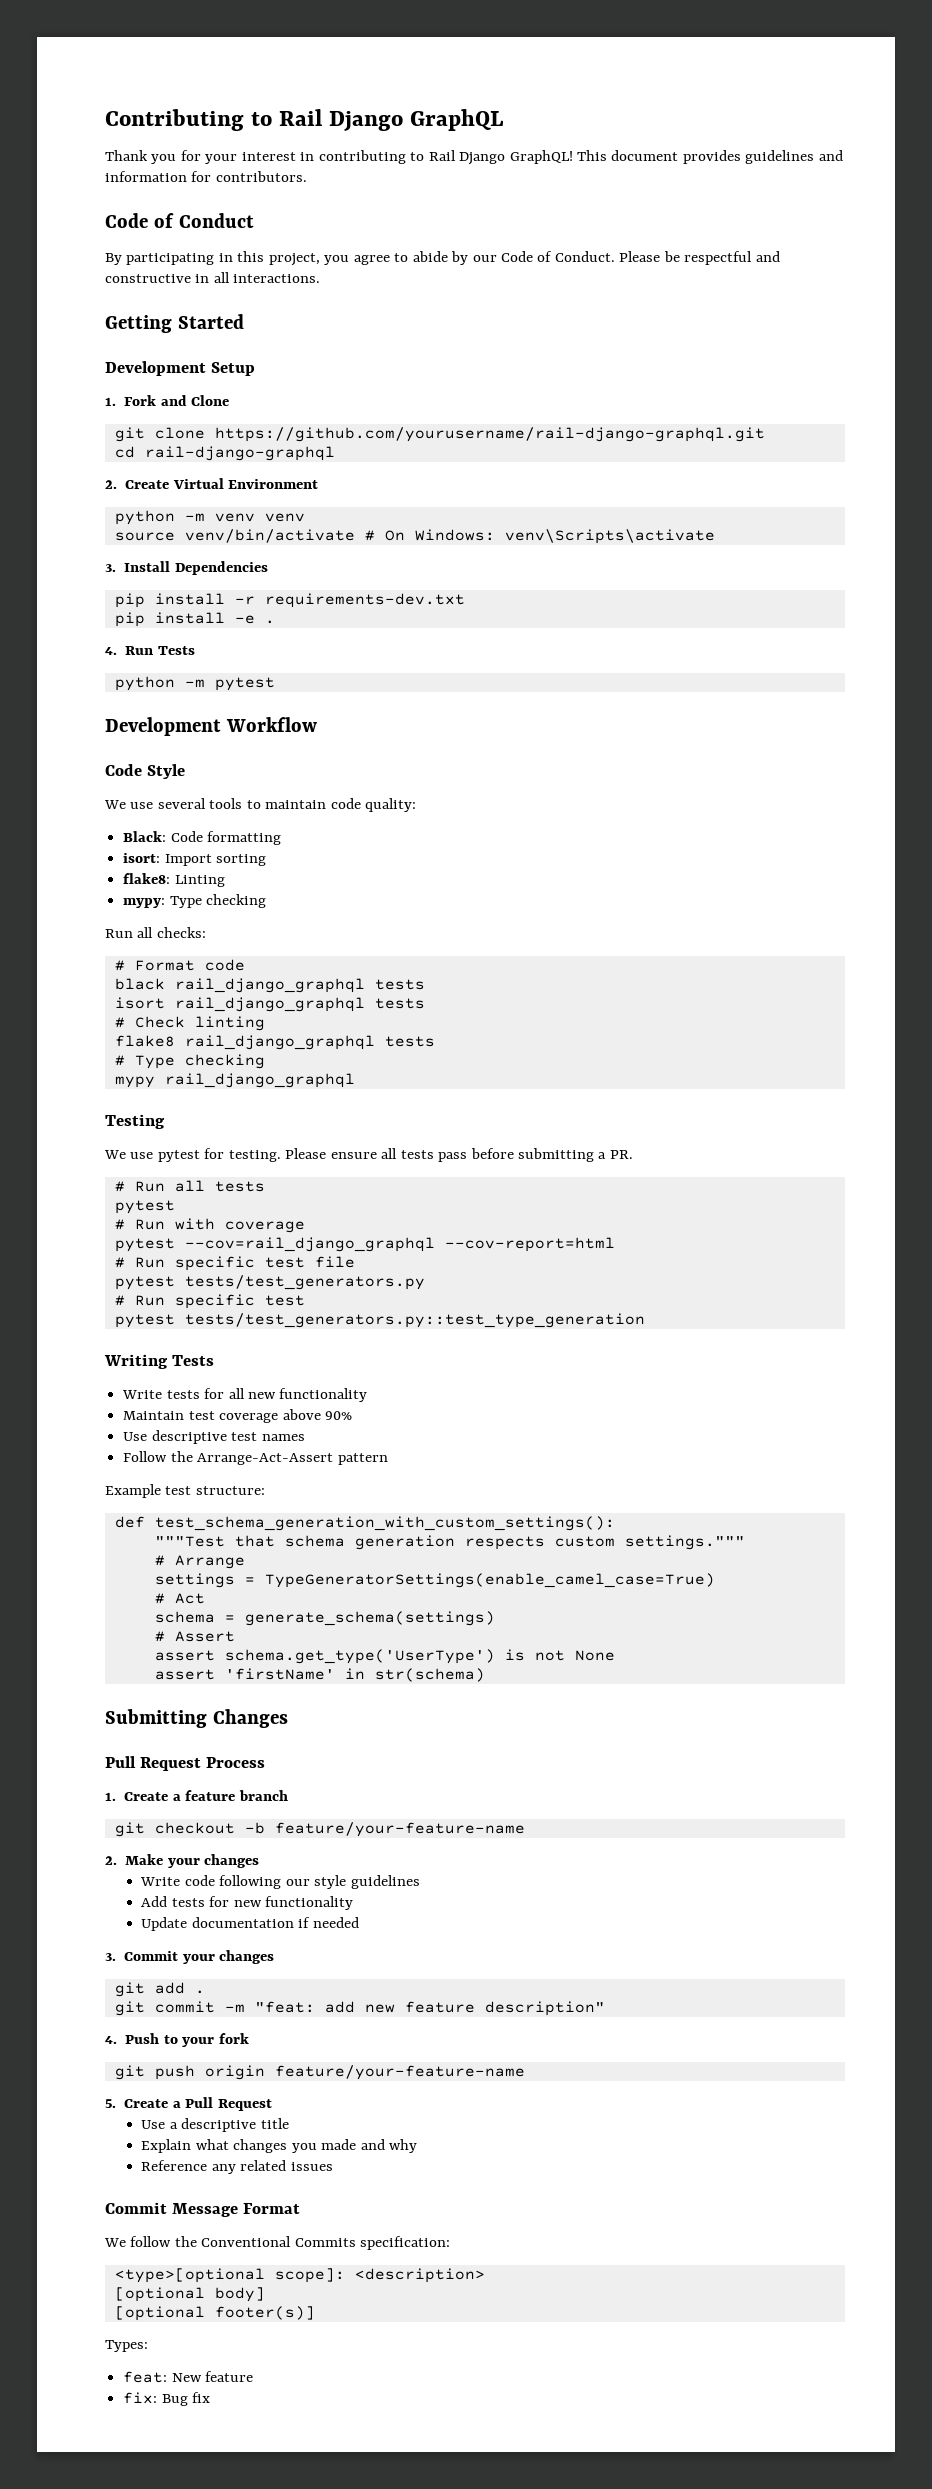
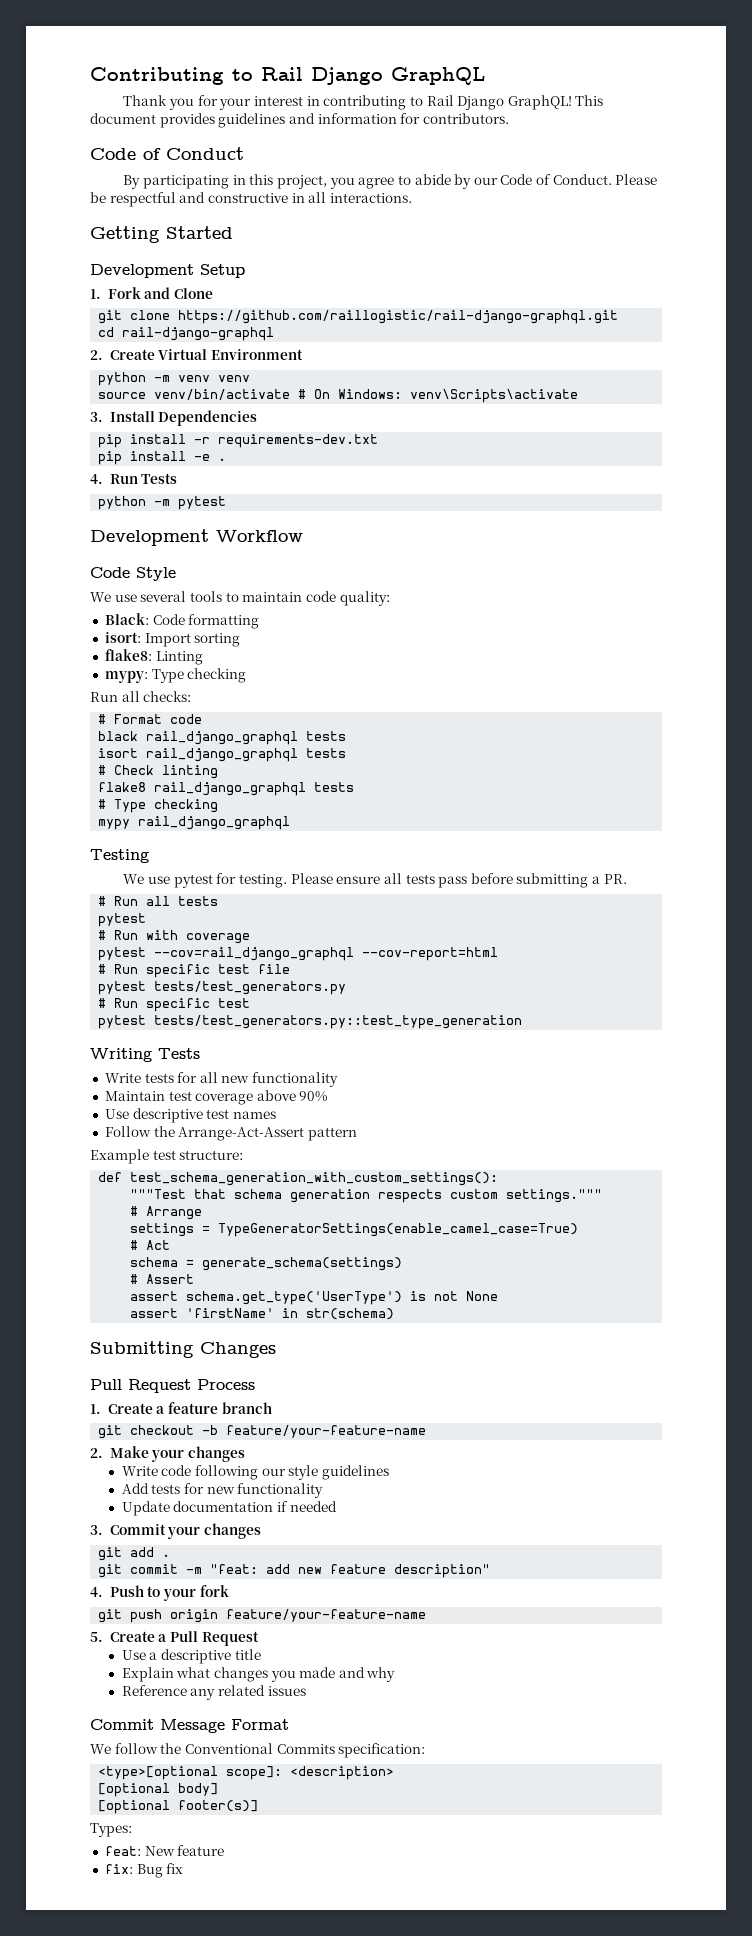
- git clone https://github.com/yourusername/rail-django-graphql.git
+ git clone https://github.com/raillogistic/rail-django-graphql.git

